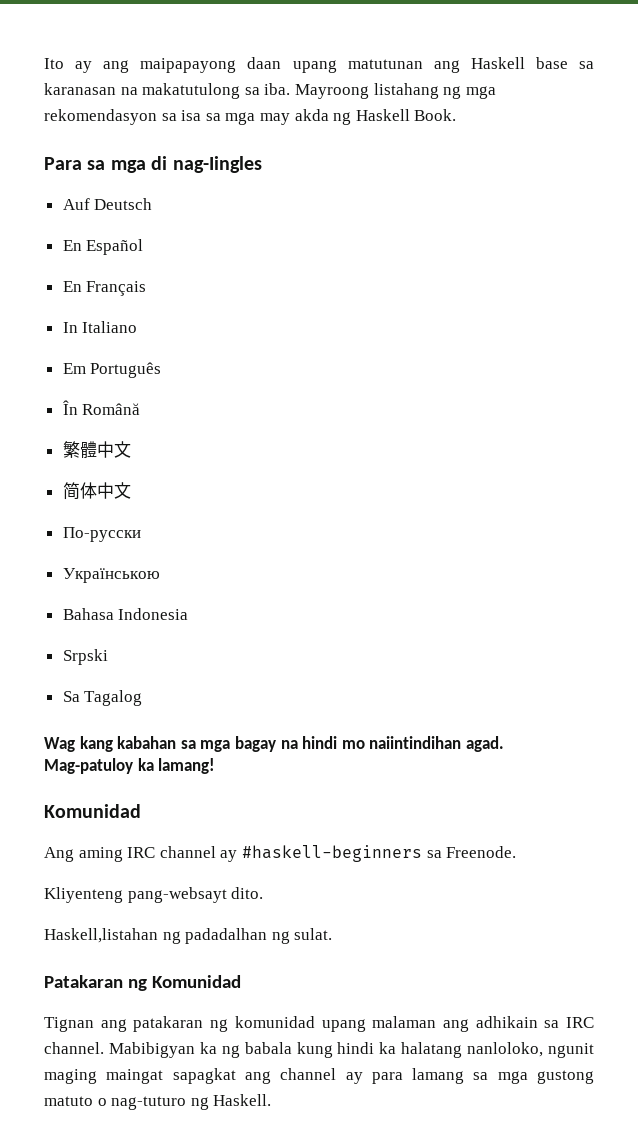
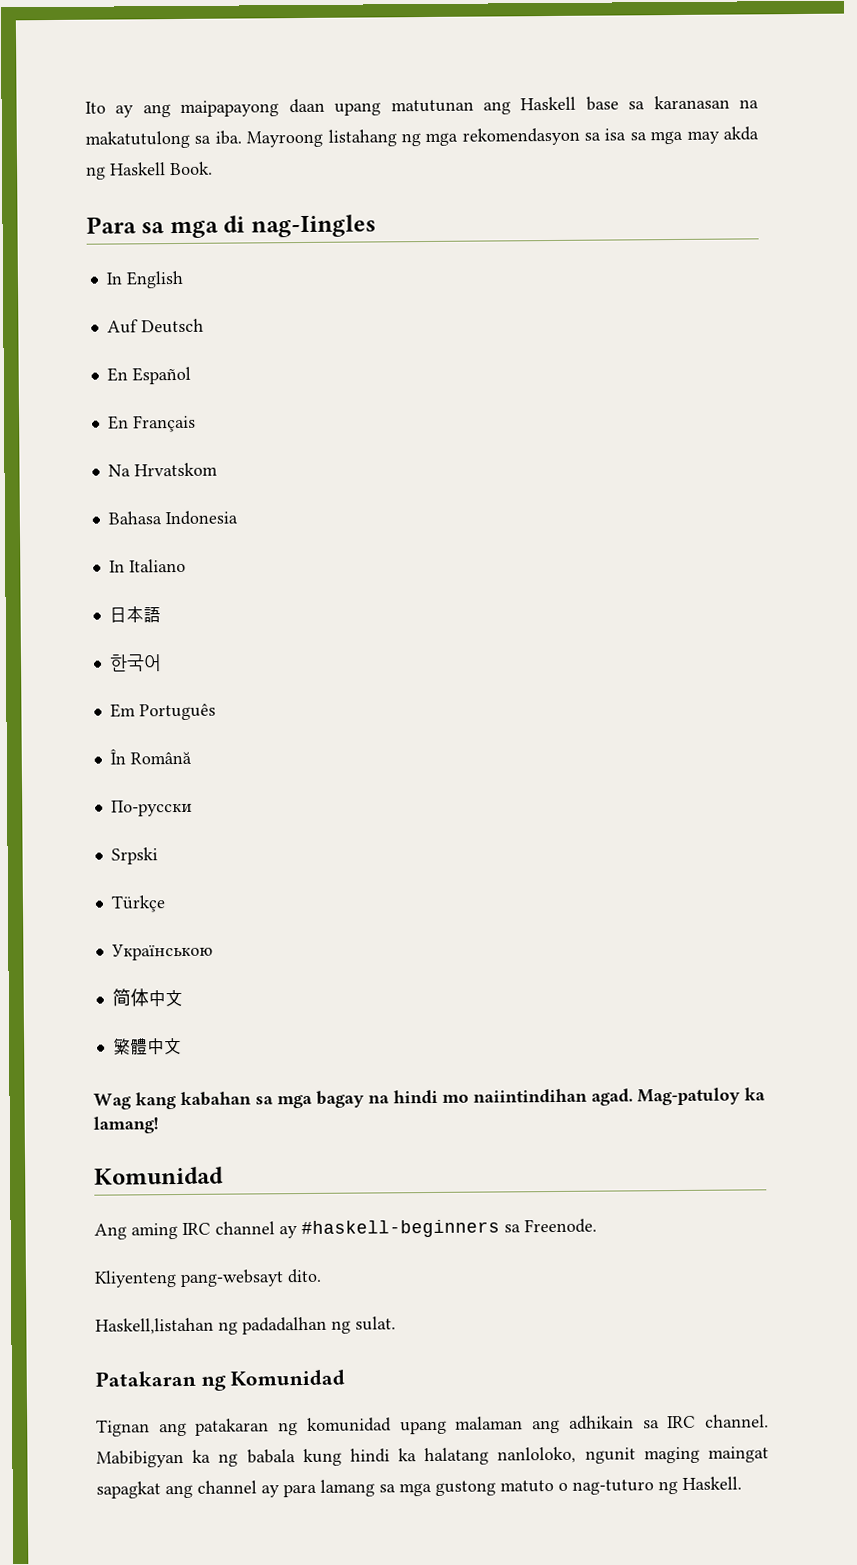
+ In English
+ Na Hrvatskom
+ Bahasa Indonesia
+ 日本語
+ 한국어
+ По-русски
+ Srpski
+ Türkçe
+ Українською
+ 简体中文
  繁體中文
- 简体中文
- По-русски
- Українською
- Bahasa Indonesia
- Srpski
- Sa Tagalog

